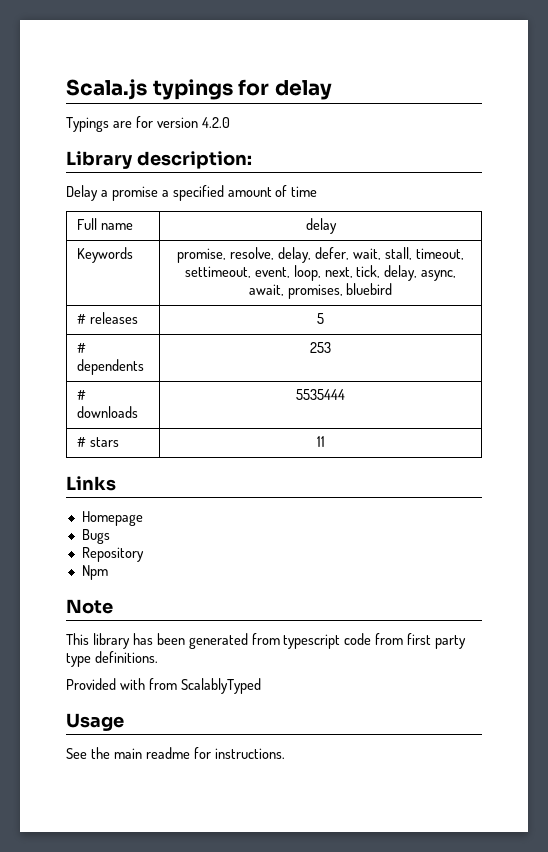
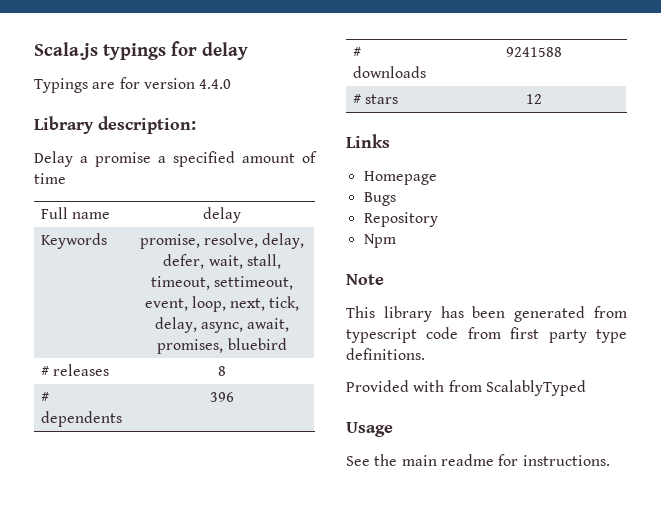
- Typings are for version 4.2.0
+ Typings are for version 4.4.0
- # releases | 5
+ # releases | 8
- # dependents | 253
+ # dependents | 396
- # downloads | 5535444
+ # downloads | 9241588
- # stars | 11
+ # stars | 12

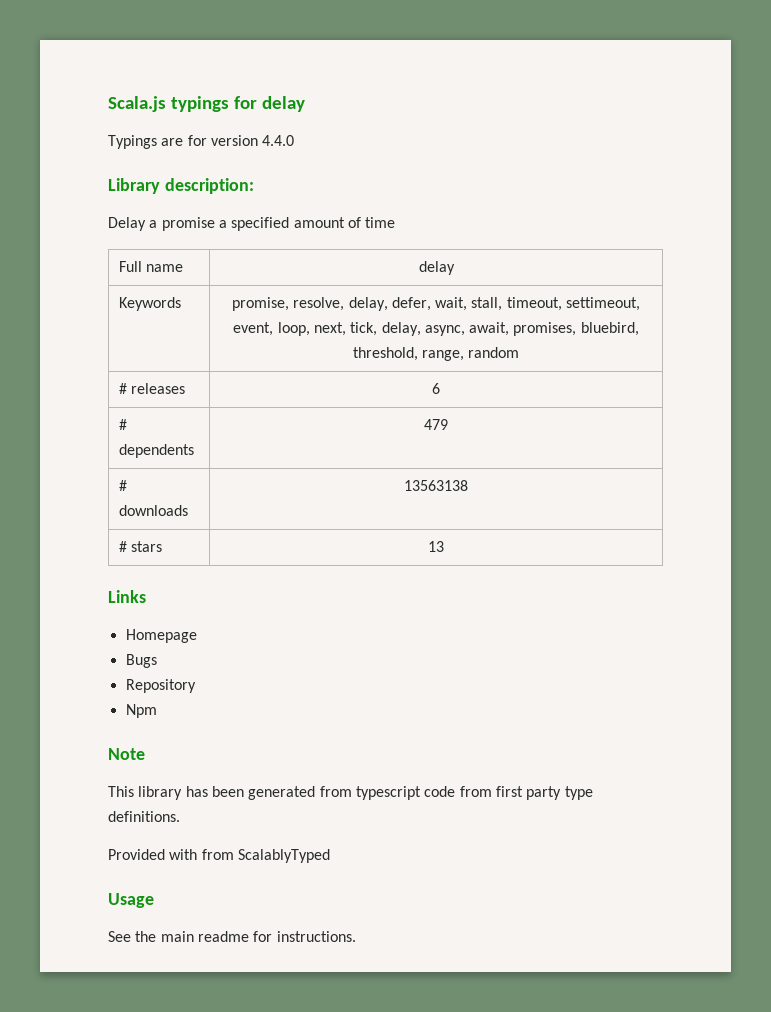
- Keywords | promise, resolve, delay, defer, wait, stall, timeout, settimeout, event, loop, next, tick, delay, async, await, promises, bluebird
+ Keywords | promise, resolve, delay, defer, wait, stall, timeout, settimeout, event, loop, next, tick, delay, async, await, promises, bluebird, threshold, range, random
- # releases | 8
+ # releases | 6
- # dependents | 396
+ # dependents | 479
- # downloads | 9241588
+ # downloads | 13563138
- # stars | 12
+ # stars | 13

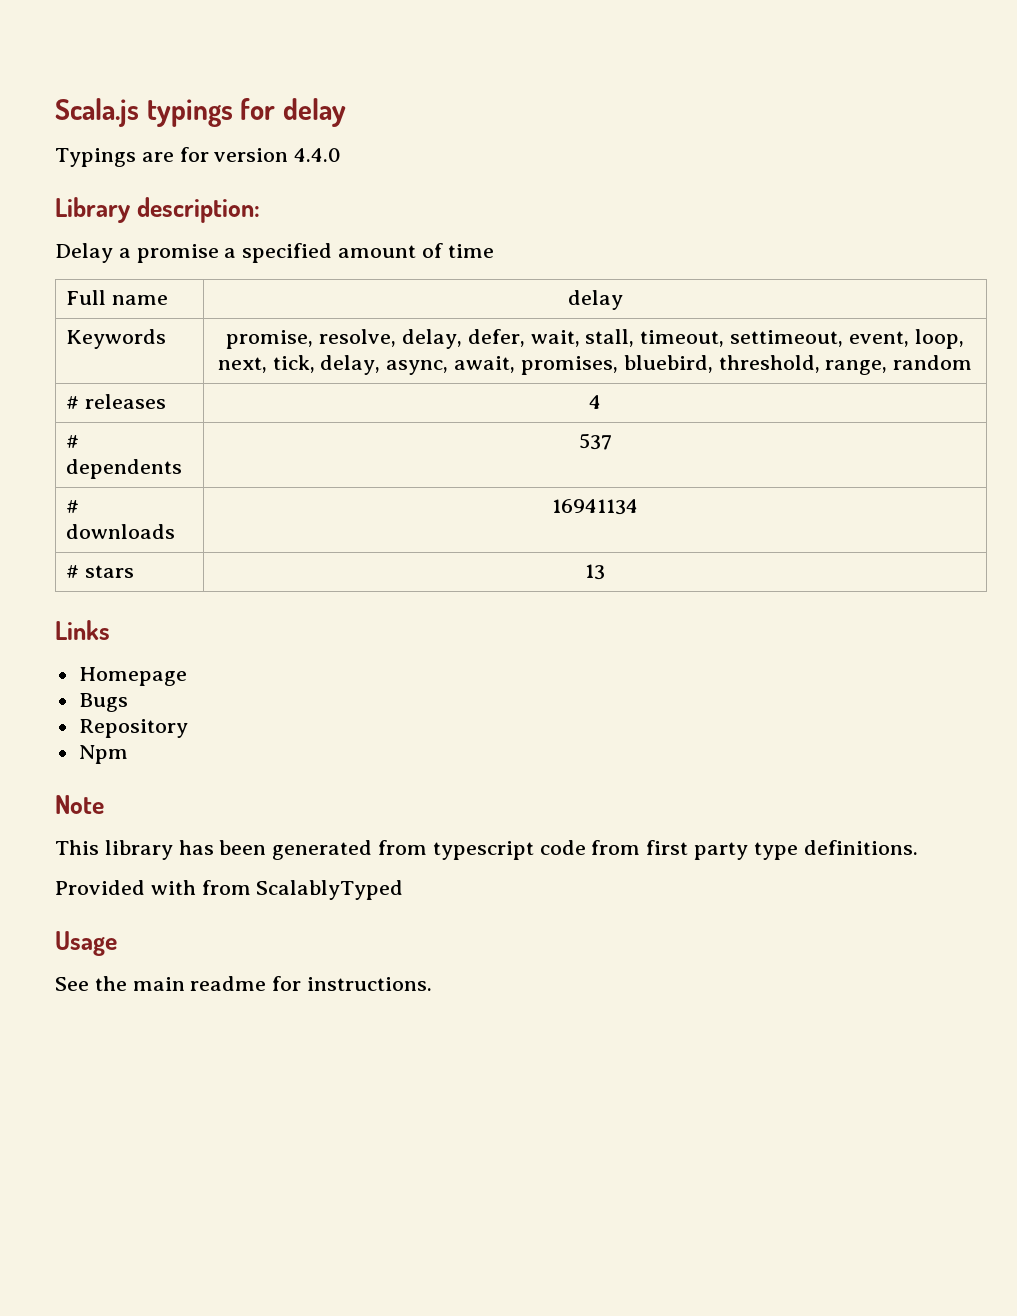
- # releases | 6
+ # releases | 4
- # dependents | 479
+ # dependents | 537
- # downloads | 13563138
+ # downloads | 16941134

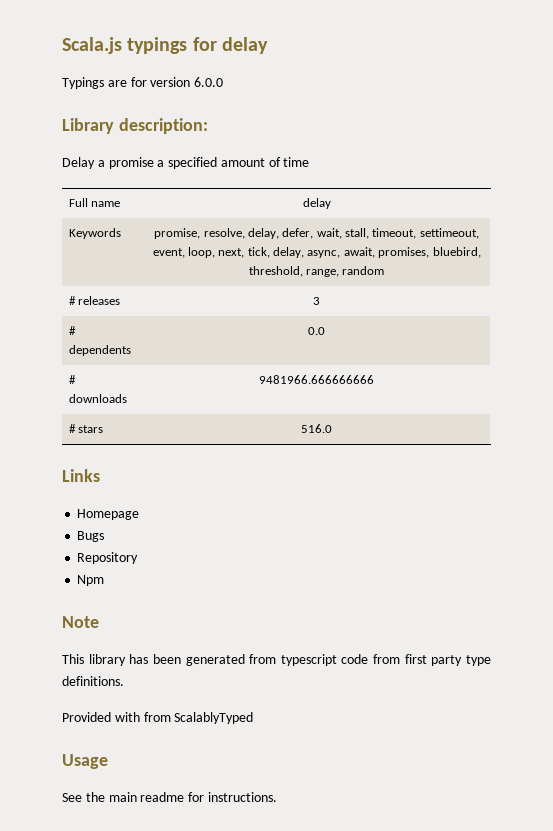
- Typings are for version 4.4.0
+ Typings are for version 6.0.0
- # releases | 4
+ # releases | 3
- # dependents | 537
+ # dependents | 0.0
- # downloads | 16941134
+ # downloads | 9481966.666666666
- # stars | 13
+ # stars | 516.0

